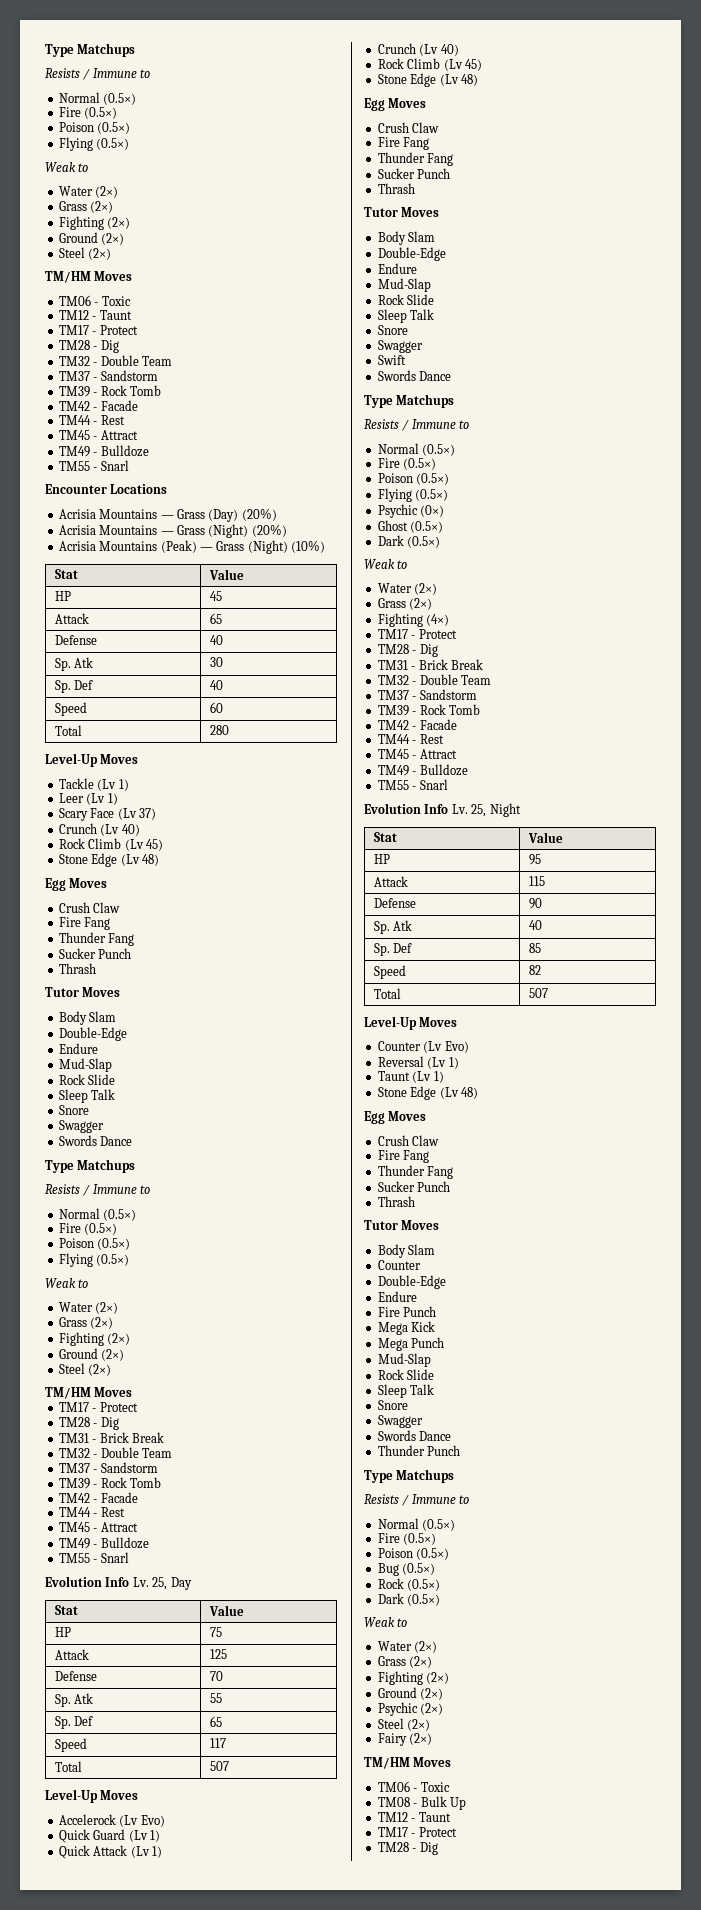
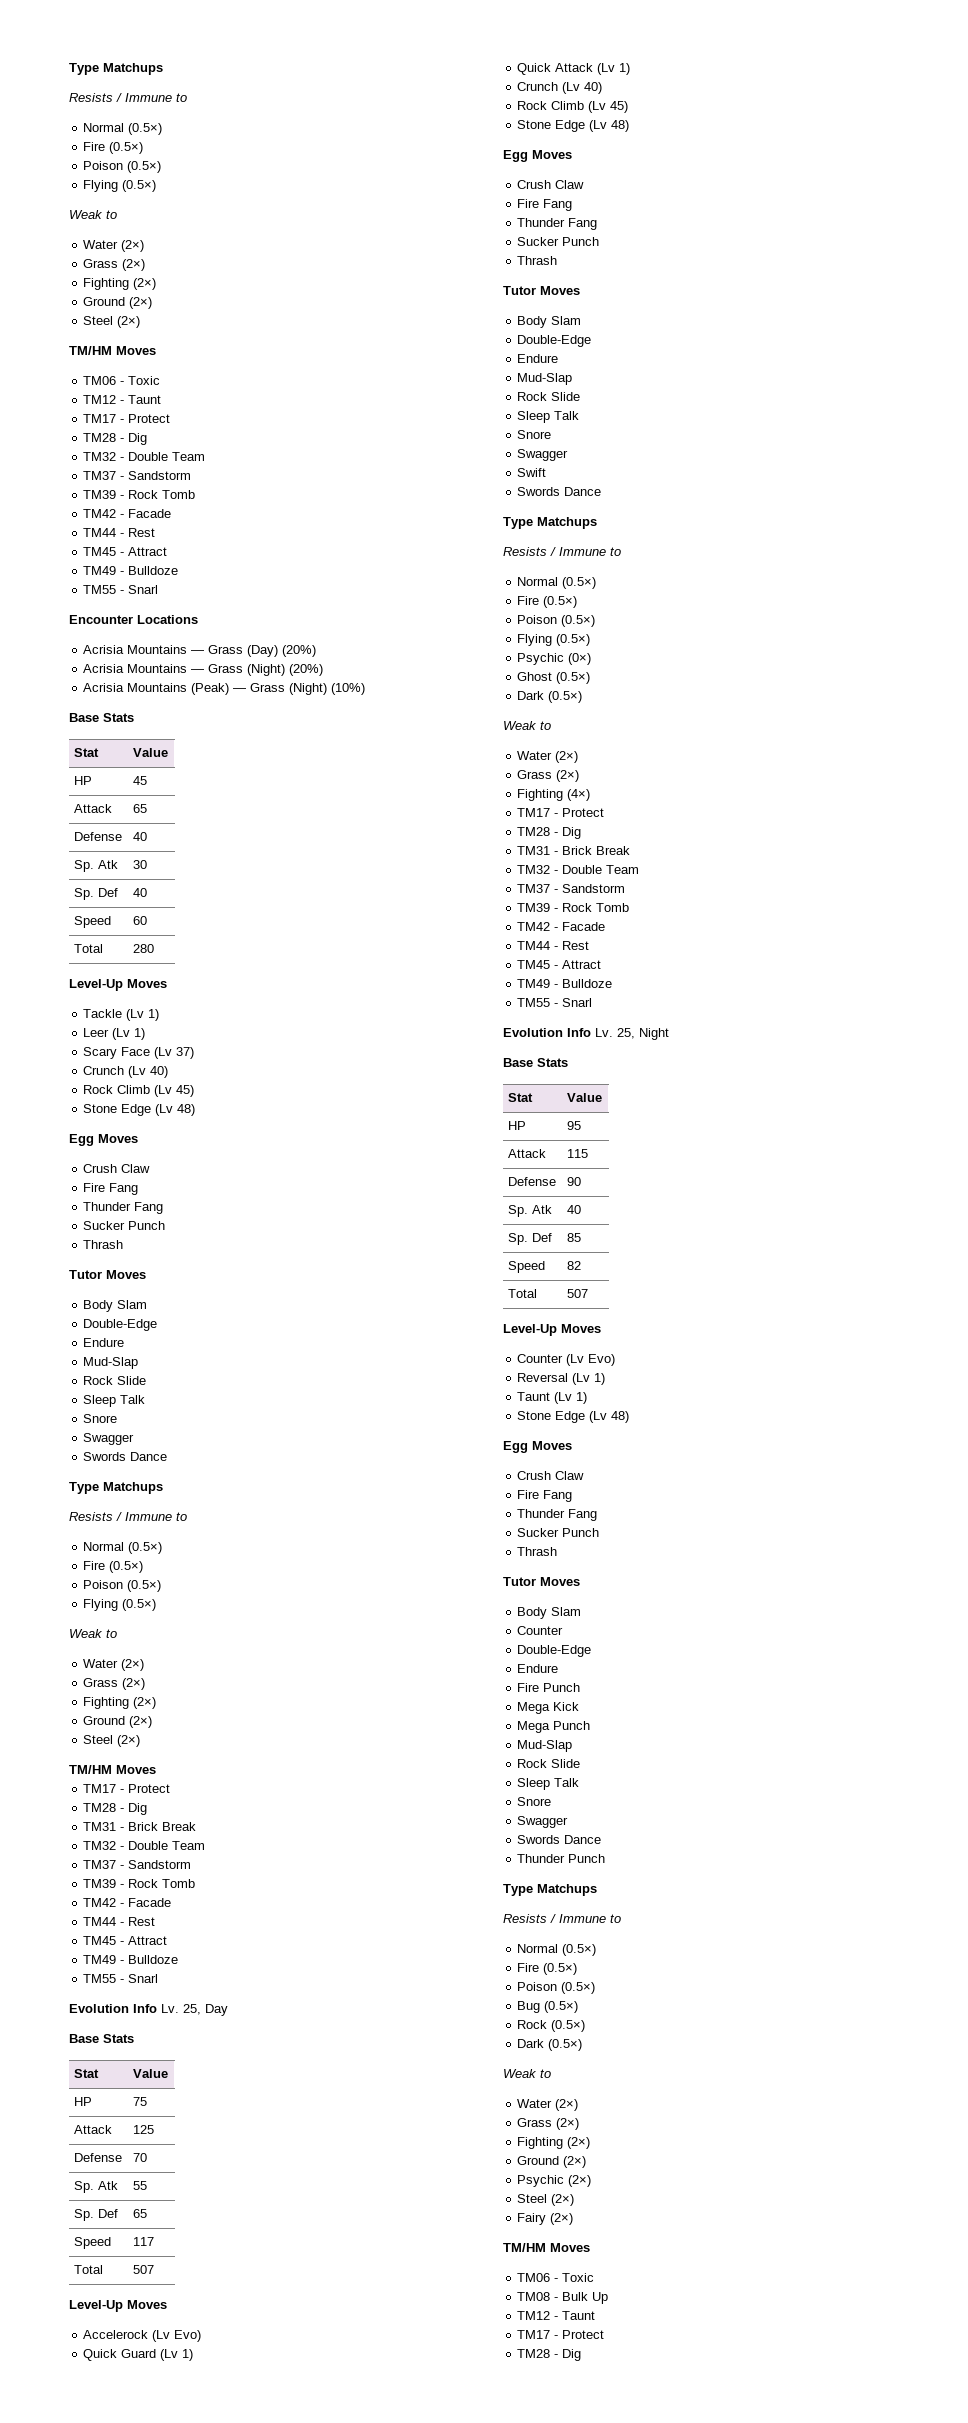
  Acrisia Mountains (Peak) — Grass (Night) (10%)
+ Base Stats
  Evolution Info Lv. 25, Day
+ Base Stats
  Evolution Info Lv. 25, Night
+ Base Stats

